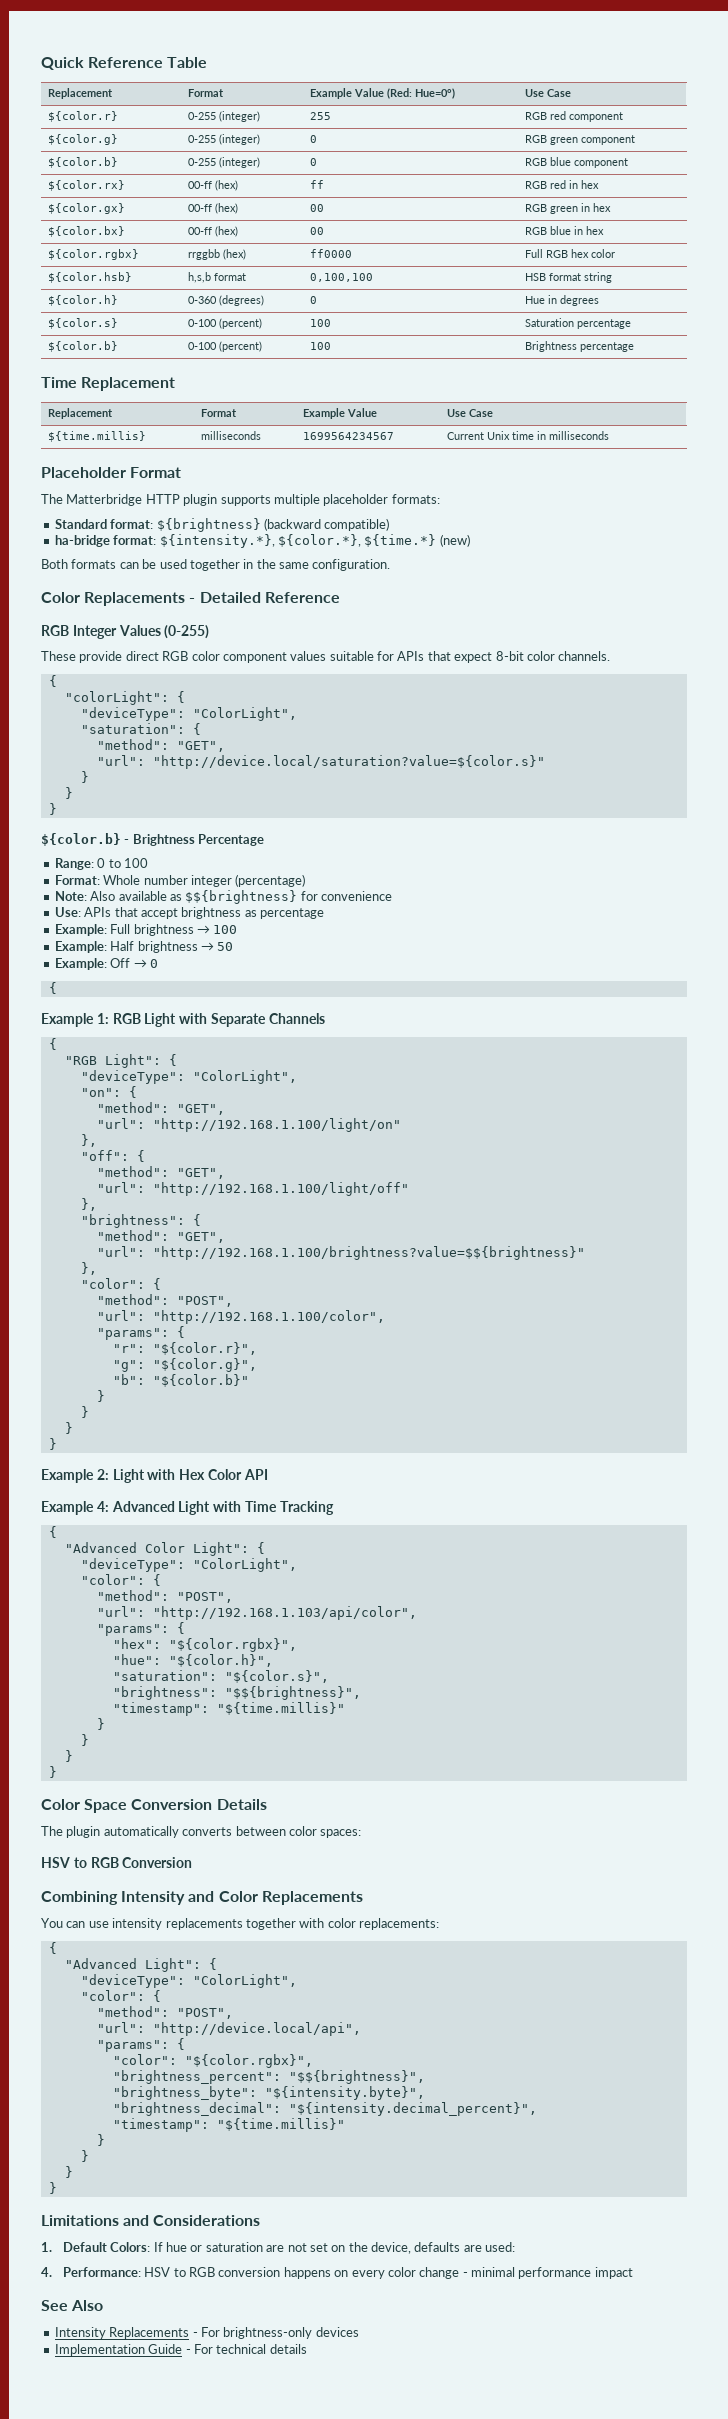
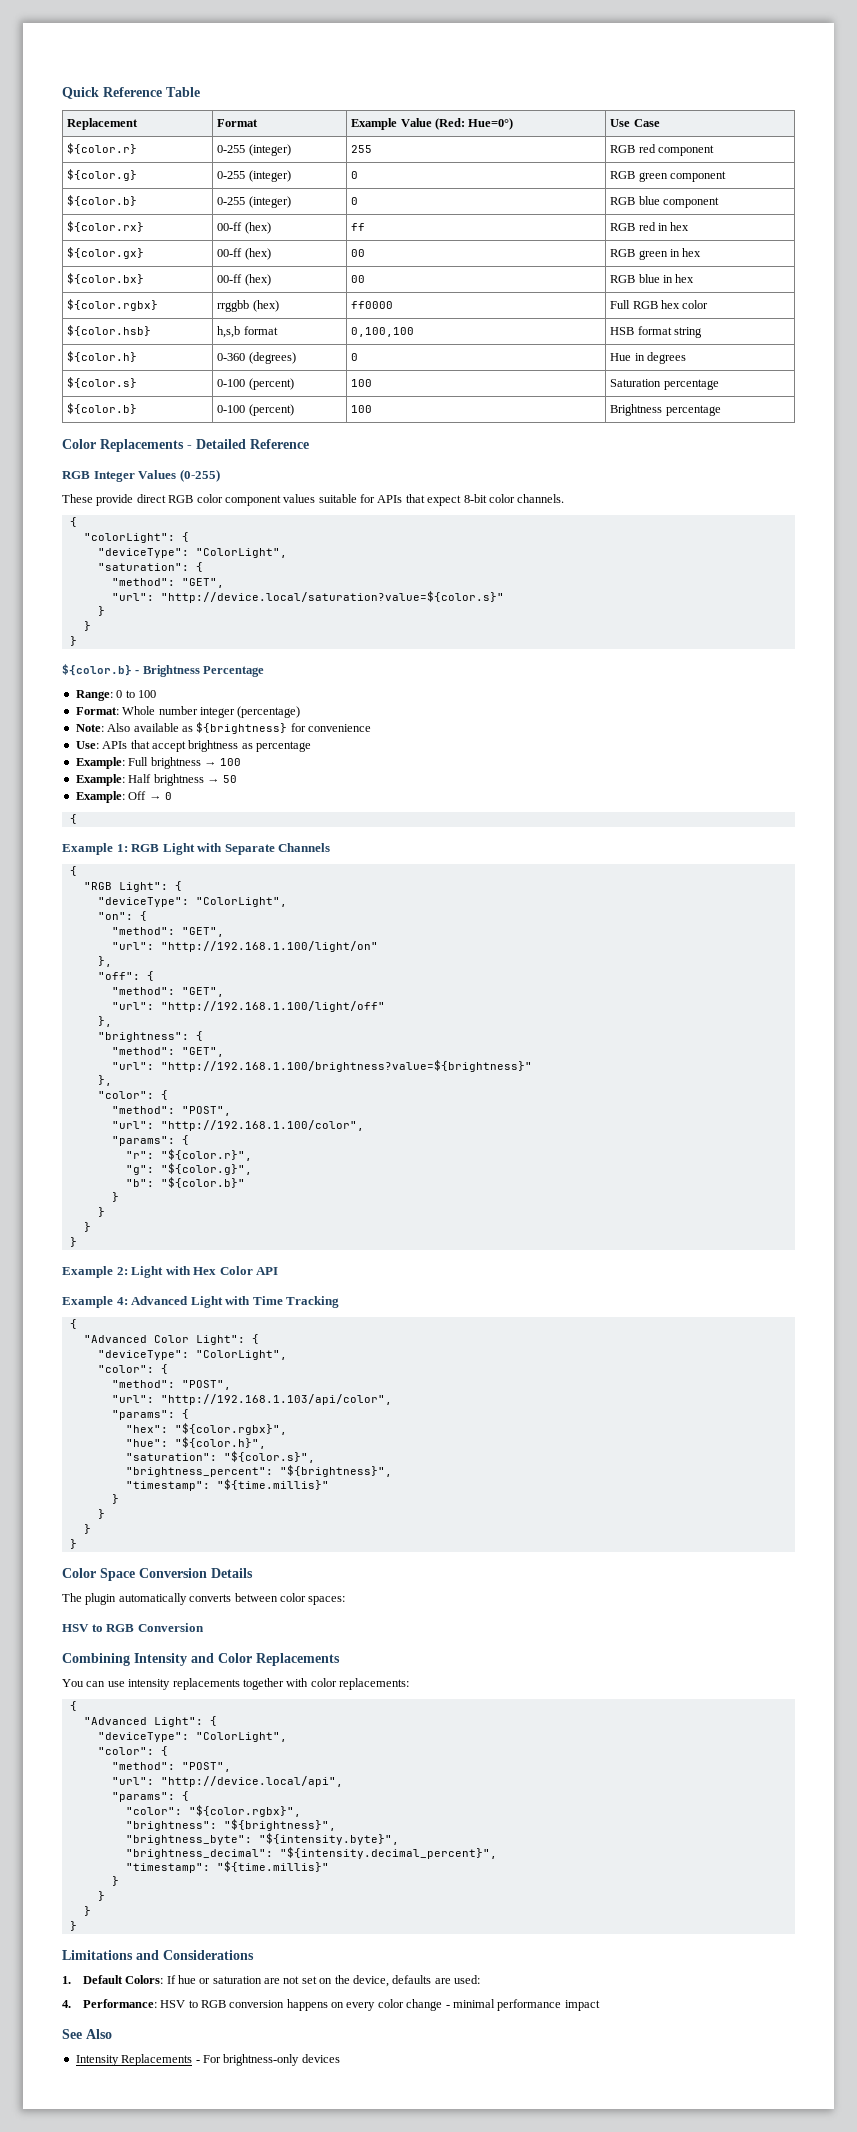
- Time Replacement
- Replacement | Format | Example Value | Use Case
- ${time.millis} | milliseconds | 1699564234567 | Current Unix time in milliseconds
- Placeholder Format
- The Matterbridge HTTP plugin supports multiple placeholder formats:
- Standard format: ${brightness} (backward compatible)
- ha-bridge format: ${intensity.*}, ${color.*}, ${time.*} (new)
- Both formats can be used together in the same configuration.
- Note: Also available as $${brightness} for convenience
+ Note: Also available as ${brightness} for convenience
- "url": "http://192.168.1.100/brightness?value=$${brightness}"
+ "url": "http://192.168.1.100/brightness?value=${brightness}"
- "brightness": "$${brightness}",
+ "brightness_percent": "${brightness}",
- "brightness_percent": "$${brightness}",
+ "brightness": "${brightness}",
- Implementation Guide - For technical details

